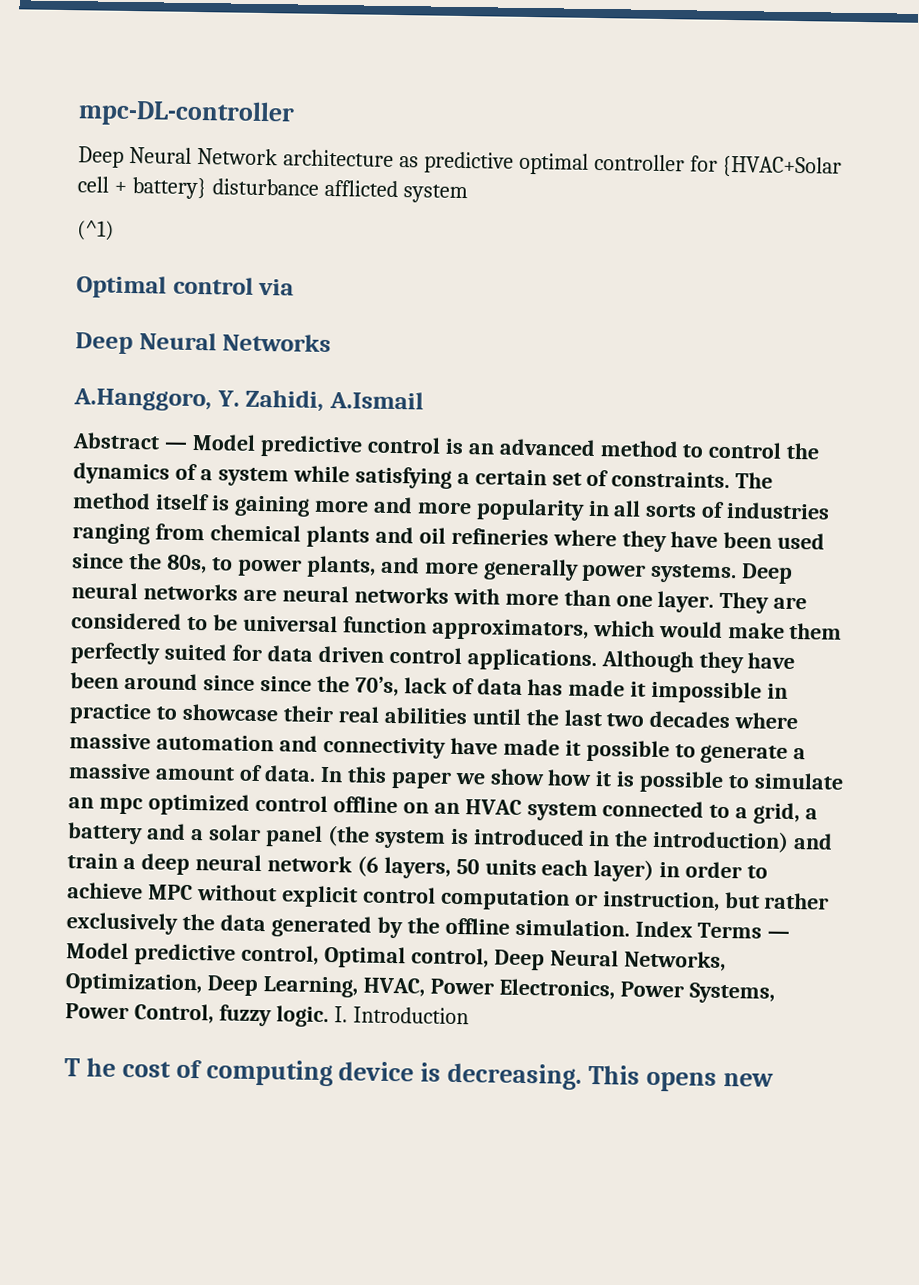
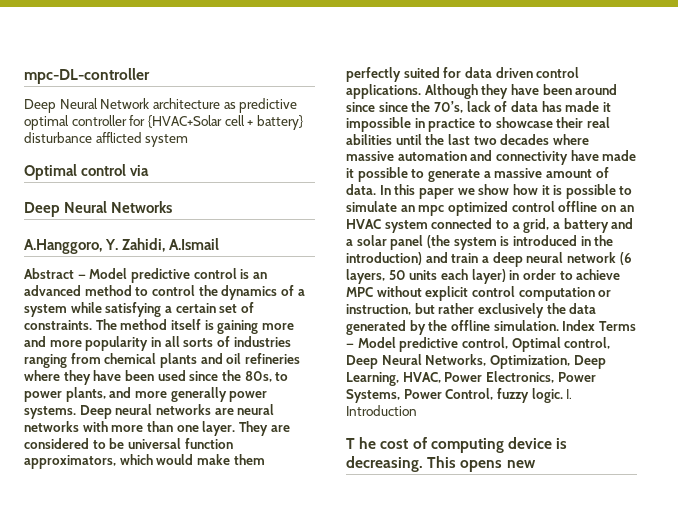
- (^1)

